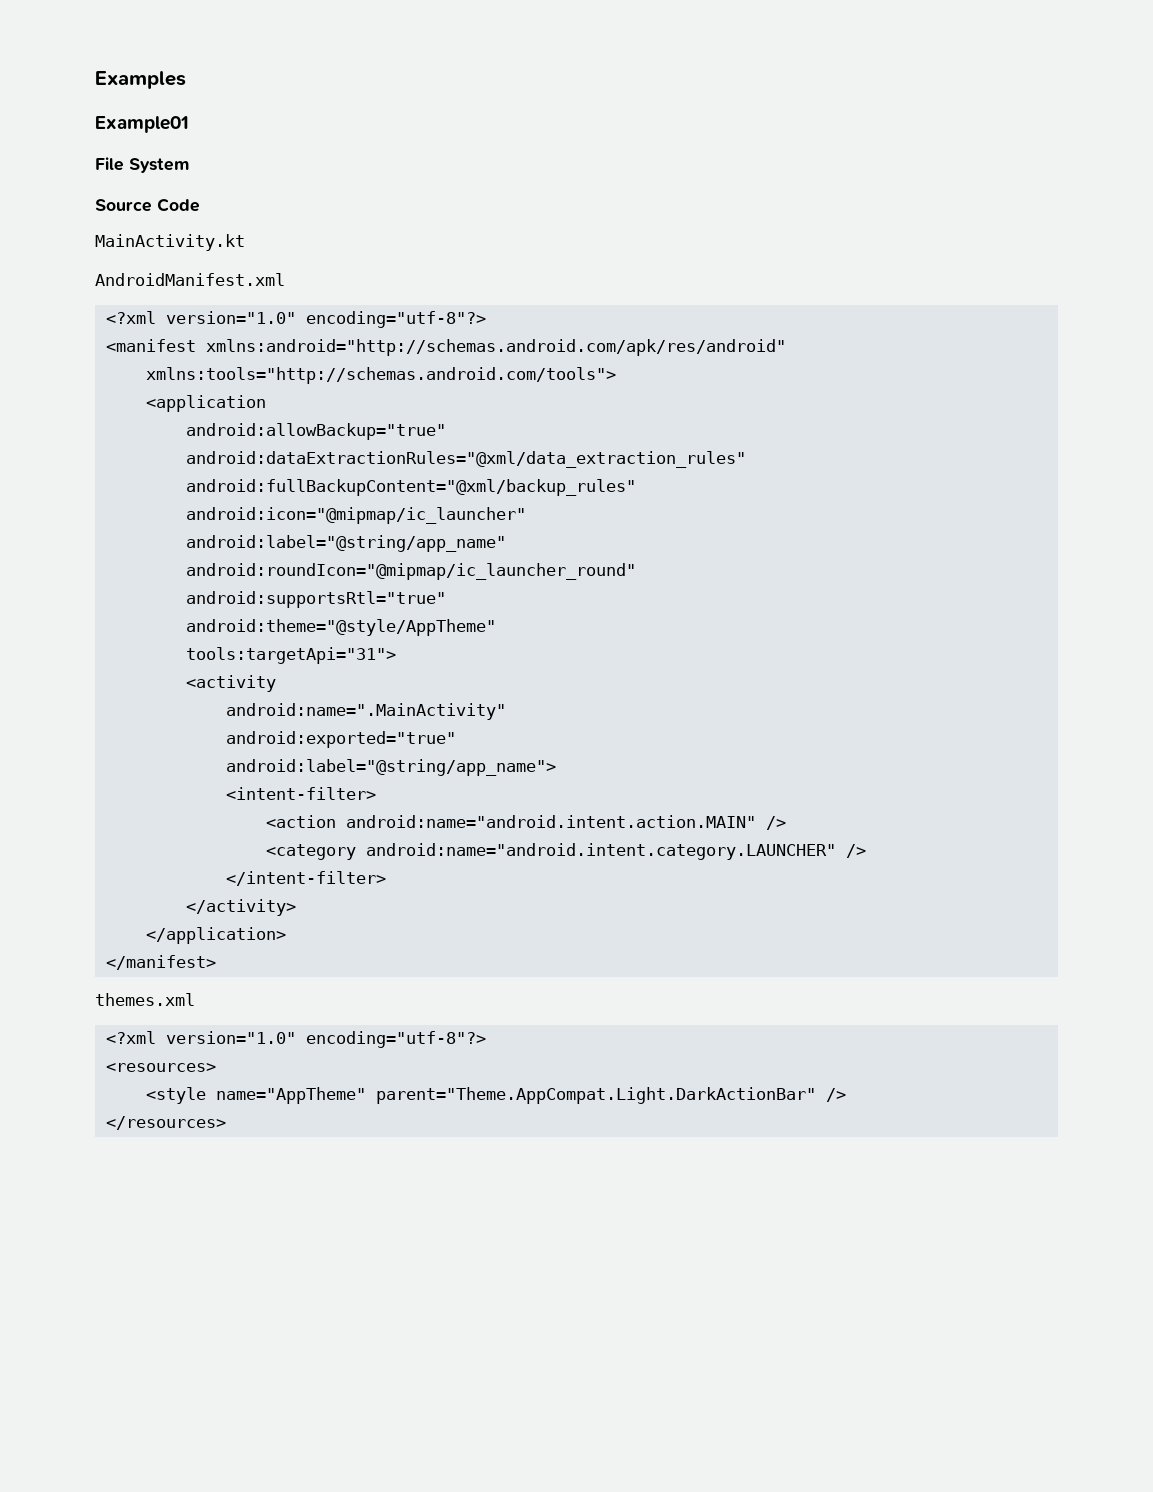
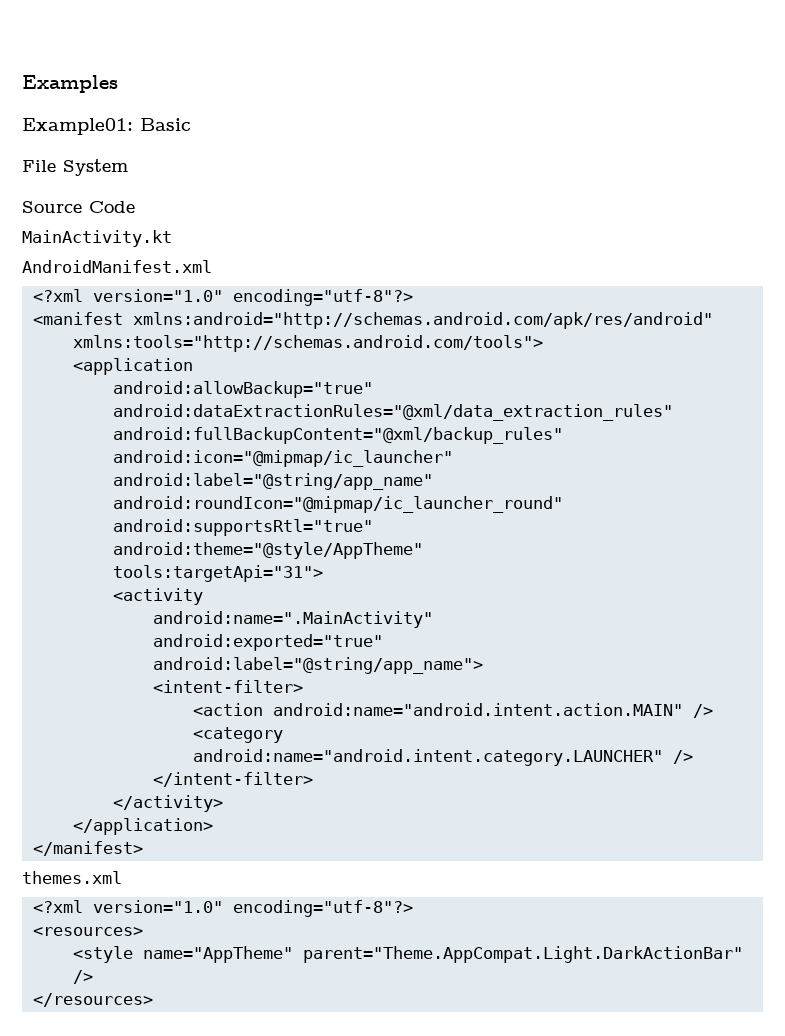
- Example01
+ Example01: Basic

